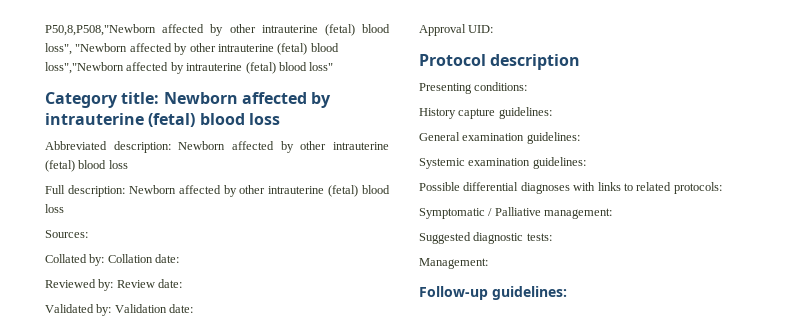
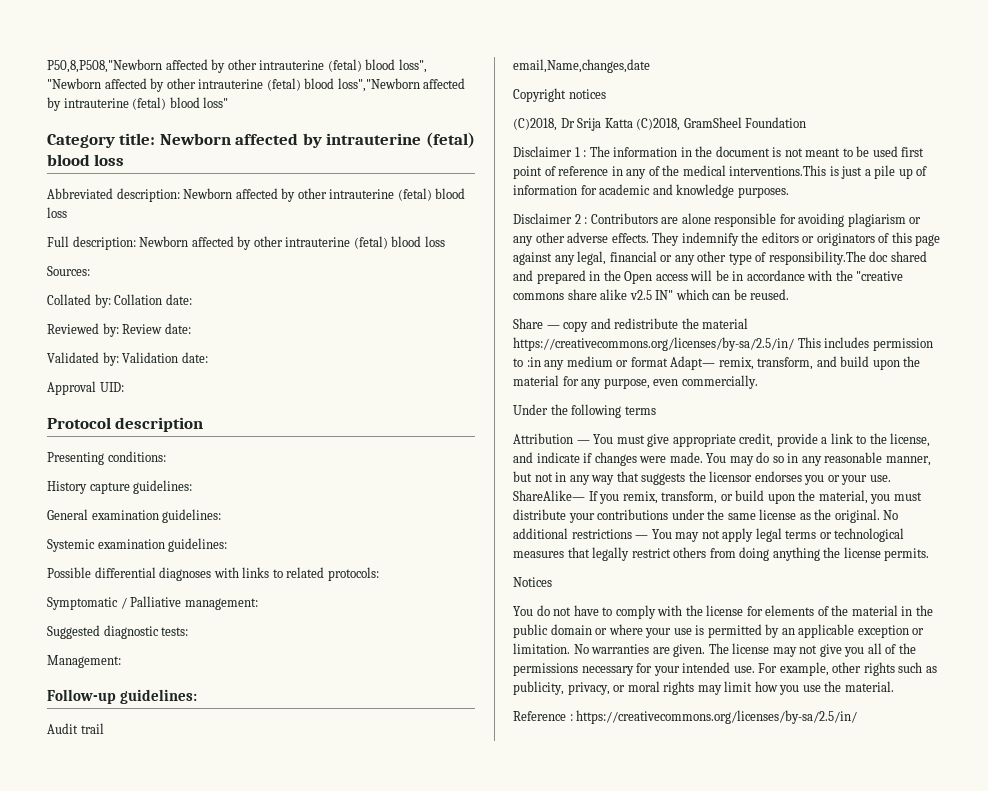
+ Audit trail
+ email,Name,changes,date
+ Copyright notices
+ (C)2018, Dr Srija Katta (C)2018, GramSheel Foundation
+ Disclaimer 1 : The information in the document is not meant to be used first point of reference in any of the medical interventions.This is just a pile up of information for academic and knowledge purposes.
+ Disclaimer 2 : Contributors are alone responsible for avoiding plagiarism or any other adverse effects. They indemnify the editors or originators of this page against any legal, financial or any other type of responsibility.The doc shared and prepared in the Open access will be in accordance with the "creative commons share alike v2.5 IN" which can be reused.
+ Share — copy and redistribute the material https://creativecommons.org/licenses/by-sa/2.5/in/ This includes permission to :in any medium or format Adapt— remix, transform, and build upon the material for any purpose, even commercially.
+ Under the following terms
+ Attribution — You must give appropriate credit, provide a link to the license, and indicate if changes were made. You may do so in any reasonable manner, but not in any way that suggests the licensor endorses you or your use. ShareAlike— If you remix, transform, or build upon the material, you must distribute your contributions under the same license as the original. No additional restrictions — You may not apply legal terms or technological measures that legally restrict others from doing anything the license permits.
+ Notices
+ You do not have to comply with the license for elements of the material in the public domain or where your use is permitted by an applicable exception or limitation. No warranties are given. The license may not give you all of the permissions necessary for your intended use. For example, other rights such as publicity, privacy, or moral rights may limit how you use the material.
+ Reference : https://creativecommons.org/licenses/by-sa/2.5/in/

